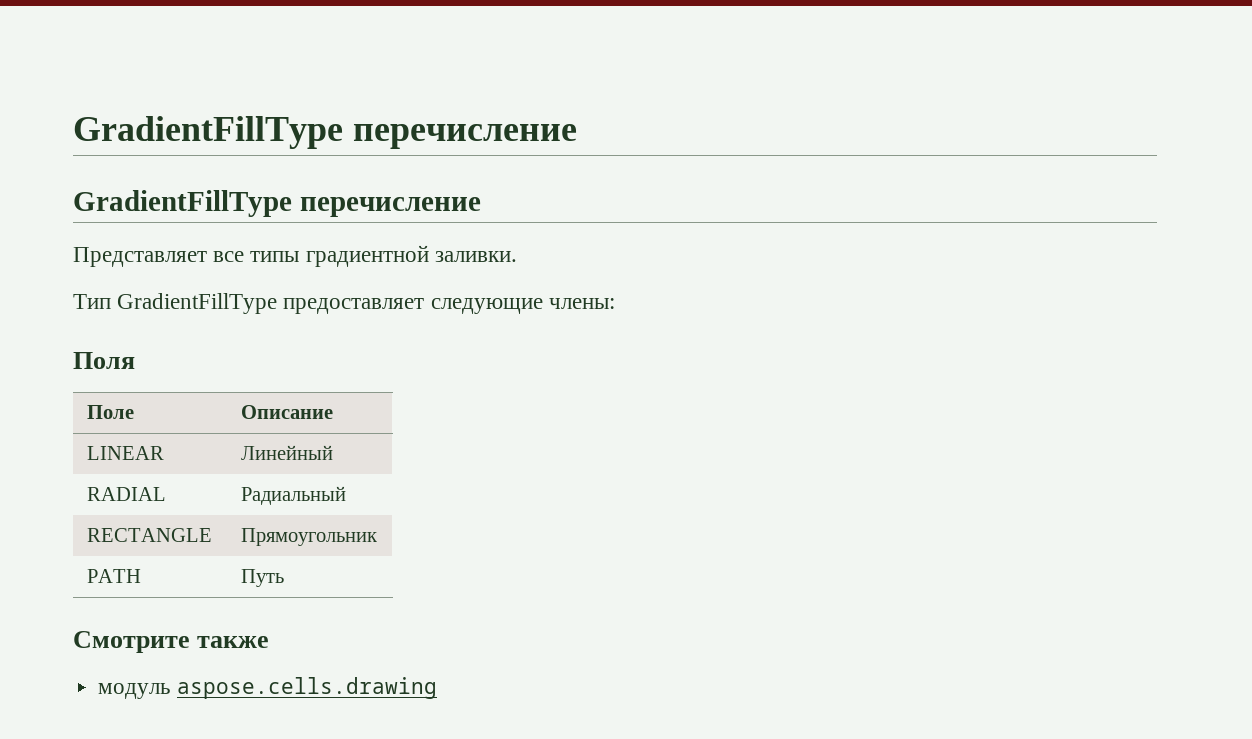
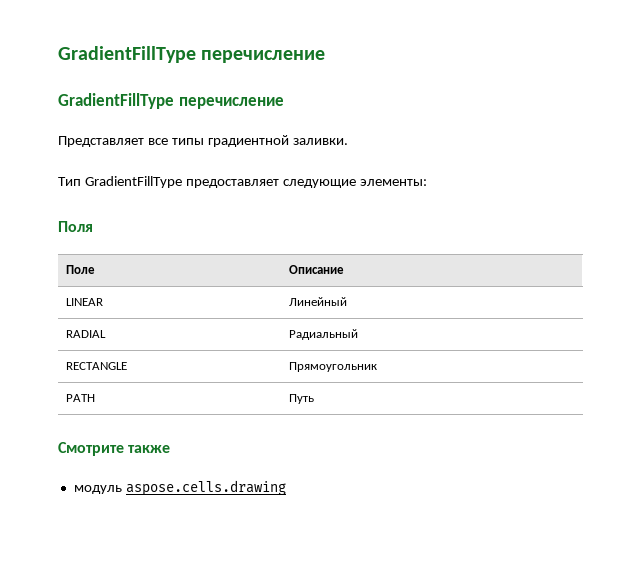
- Тип GradientFillType предоставляет следующие члены:
+ Тип GradientFillType предоставляет следующие элементы:

